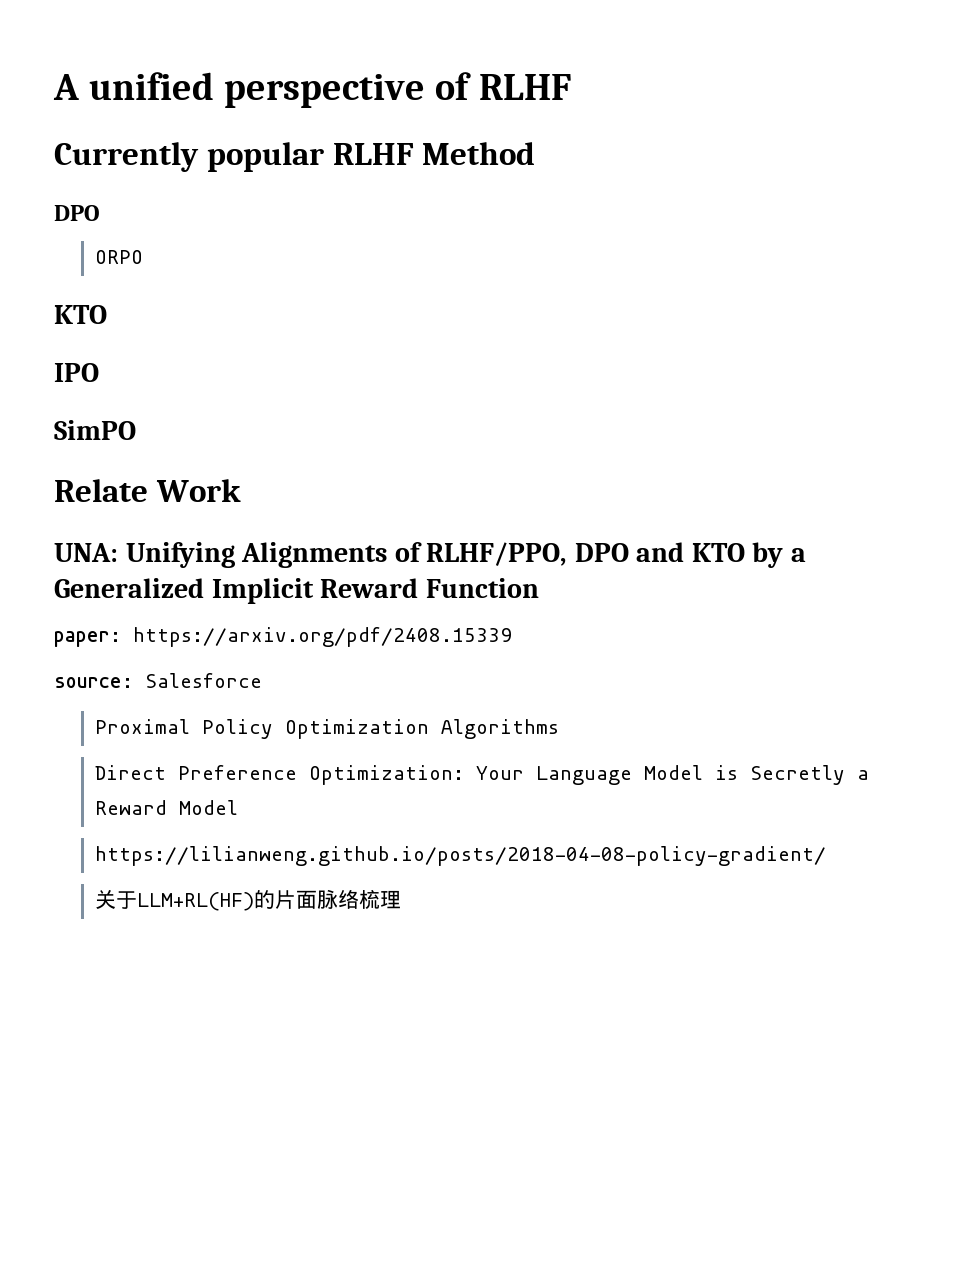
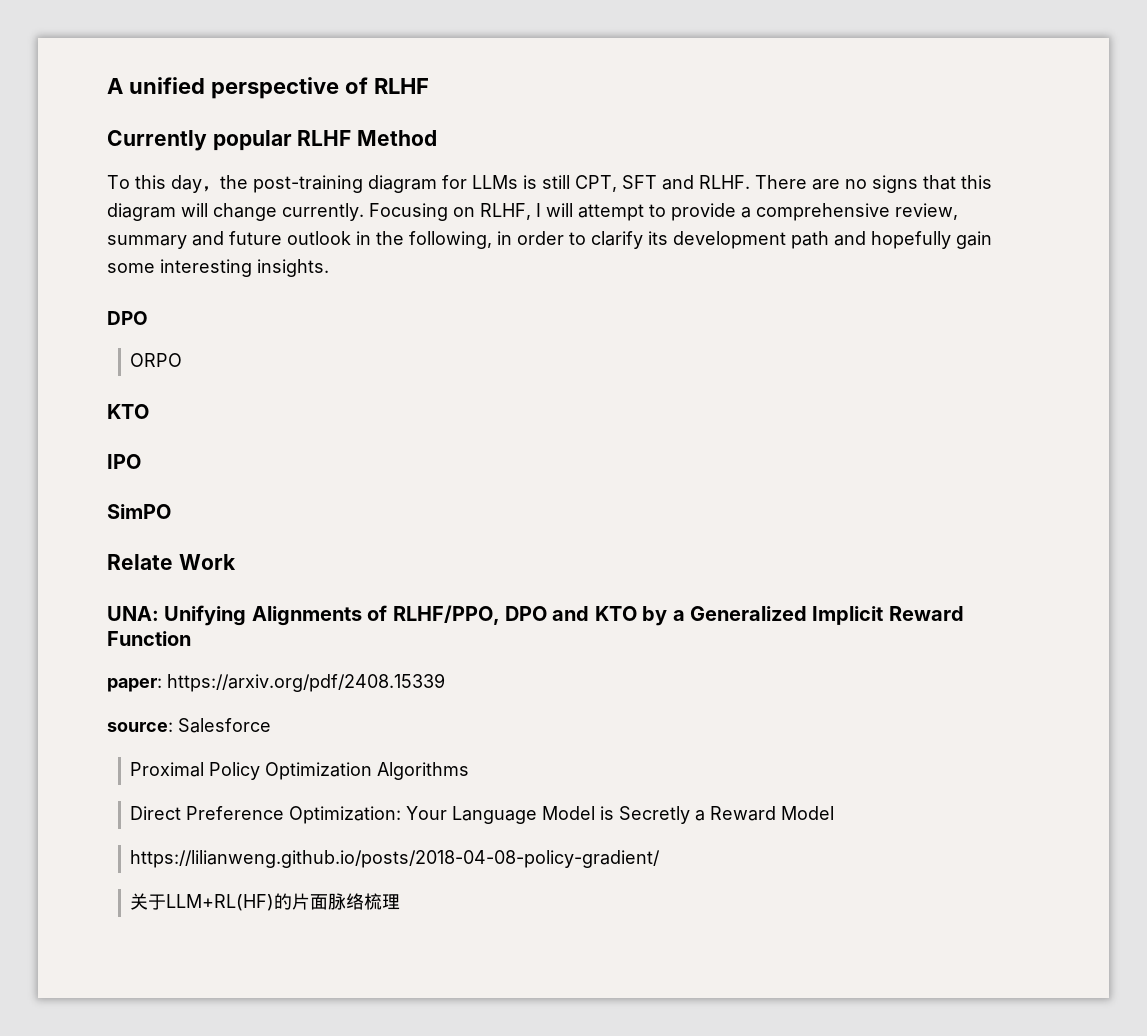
+ To this day，the post-training diagram for LLMs is still CPT, SFT and RLHF. There are no signs that this diagram will change currently. Focusing on RLHF, I will attempt to provide a comprehensive review, summary and future outlook in the following, in order to clarify its development path and hopefully gain some interesting insights.

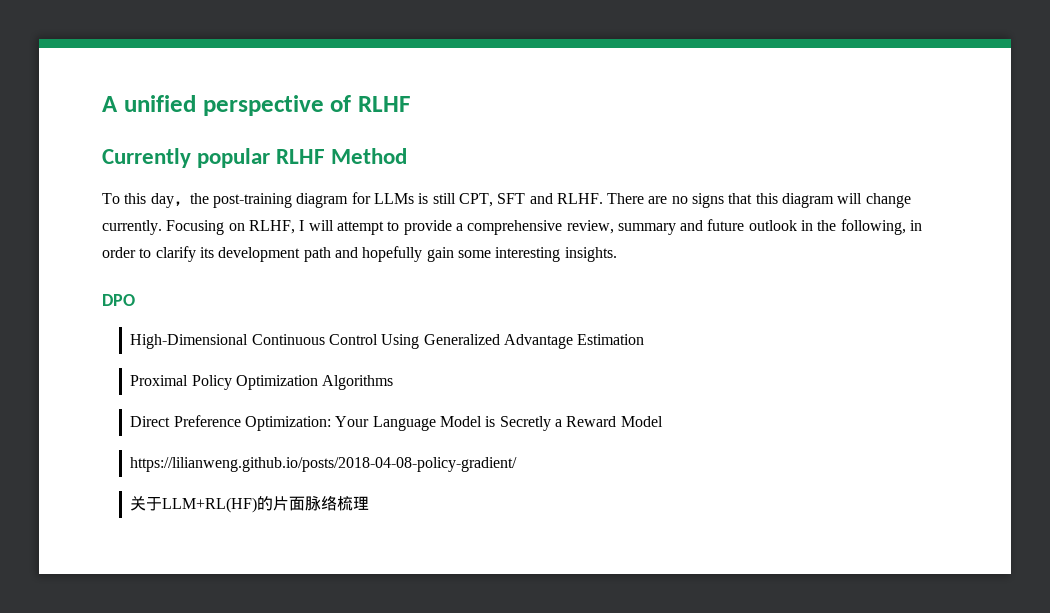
- ORPO
- KTO
- IPO
- SimPO
- Relate Work
- UNA: Unifying Alignments of RLHF/PPO, DPO and KTO by a Generalized Implicit Reward Function
- paper: https://arxiv.org/pdf/2408.15339
- source: Salesforce
+ High-Dimensional Continuous Control Using Generalized Advantage Estimation

